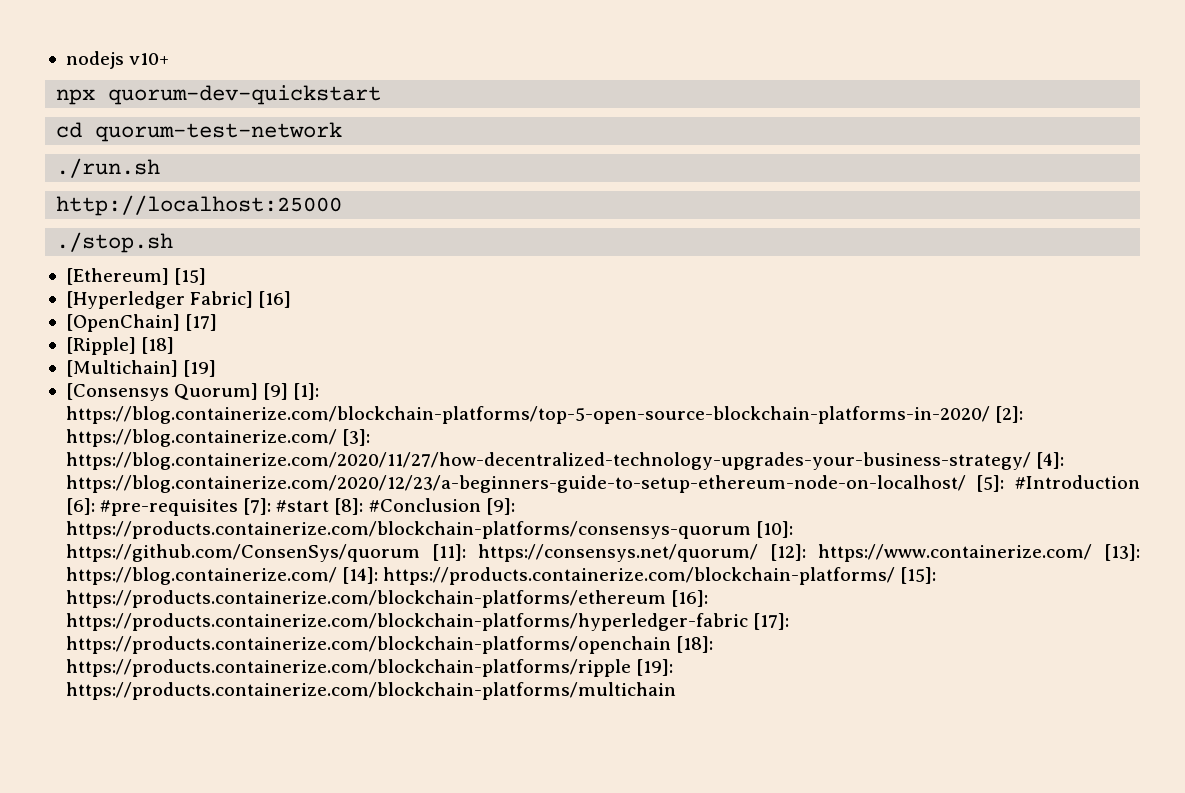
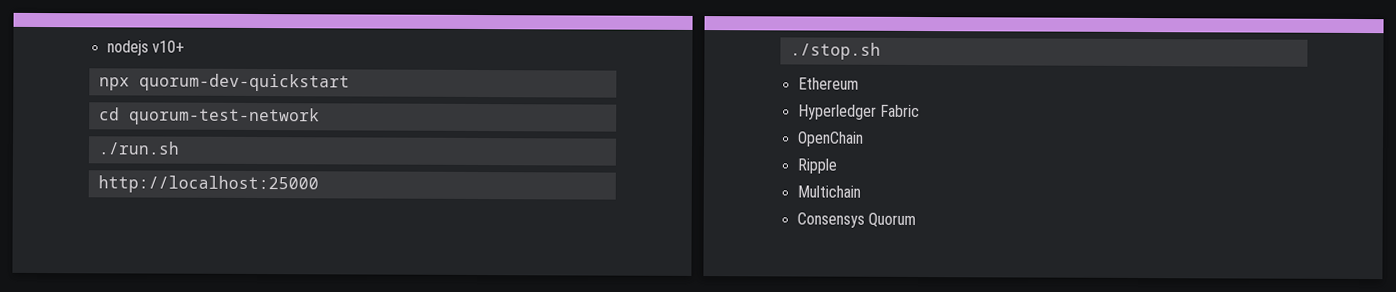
- [Ethereum] [15]
- [Hyperledger Fabric] [16]
- [OpenChain] [17]
- [Ripple] [18]
- [Multichain] [19]
- [Consensys Quorum] [9] [1]: https://blog.containerize.com/blockchain-platforms/top-5-open-source-blockchain-platforms-in-2020/ [2]: https://blog.containerize.com/ [3]: https://blog.containerize.com/2020/11/27/how-decentralized-technology-upgrades-your-business-strategy/ [4]: https://blog.containerize.com/2020/12/23/a-beginners-guide-to-setup-ethereum-node-on-localhost/ [5]: #Introduction [6]: #pre-requisites [7]: #start [8]: #Conclusion [9]: https://products.containerize.com/blockchain-platforms/consensys-quorum [10]: https://github.com/ConsenSys/quorum [11]: https://consensys.net/quorum/ [12]: https://www.containerize.com/ [13]: https://blog.containerize.com/ [14]: https://products.containerize.com/blockchain-platforms/ [15]: https://products.containerize.com/blockchain-platforms/ethereum [16]: https://products.containerize.com/blockchain-platforms/hyperledger-fabric [17]: https://products.containerize.com/blockchain-platforms/openchain [18]: https://products.containerize.com/blockchain-platforms/ripple [19]: https://products.containerize.com/blockchain-platforms/multichain
+ Ethereum
+ Hyperledger Fabric
+ OpenChain
+ Ripple
+ Multichain
+ Consensys Quorum

